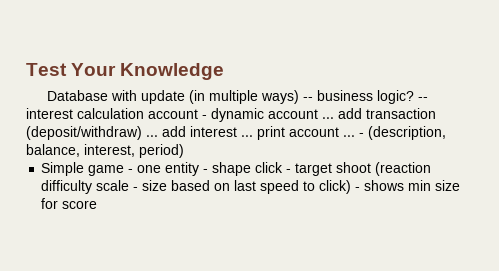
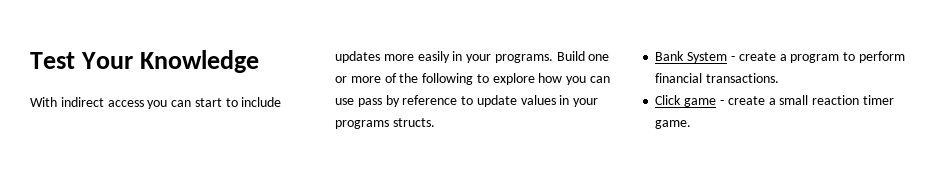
- Database with update (in multiple ways) -- business logic? -- interest calculation account - dynamic account ... add transaction (deposit/withdraw) ... add interest ... print account ... - (description, balance, interest, period)
- Simple game - one entity - shape click - target shoot (reaction difficulty scale - size based on last speed to click) - shows min size for score
+ With indirect access you can start to include updates more easily in your programs. Build one or more of the following to explore how you can use pass by reference to update values in your programs structs.
+ Bank System - create a program to perform financial transactions.
+ Click game - create a small reaction timer game.

